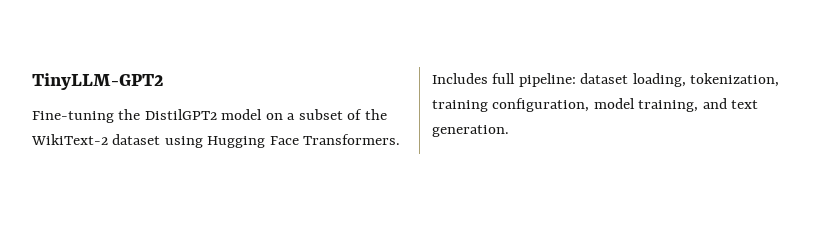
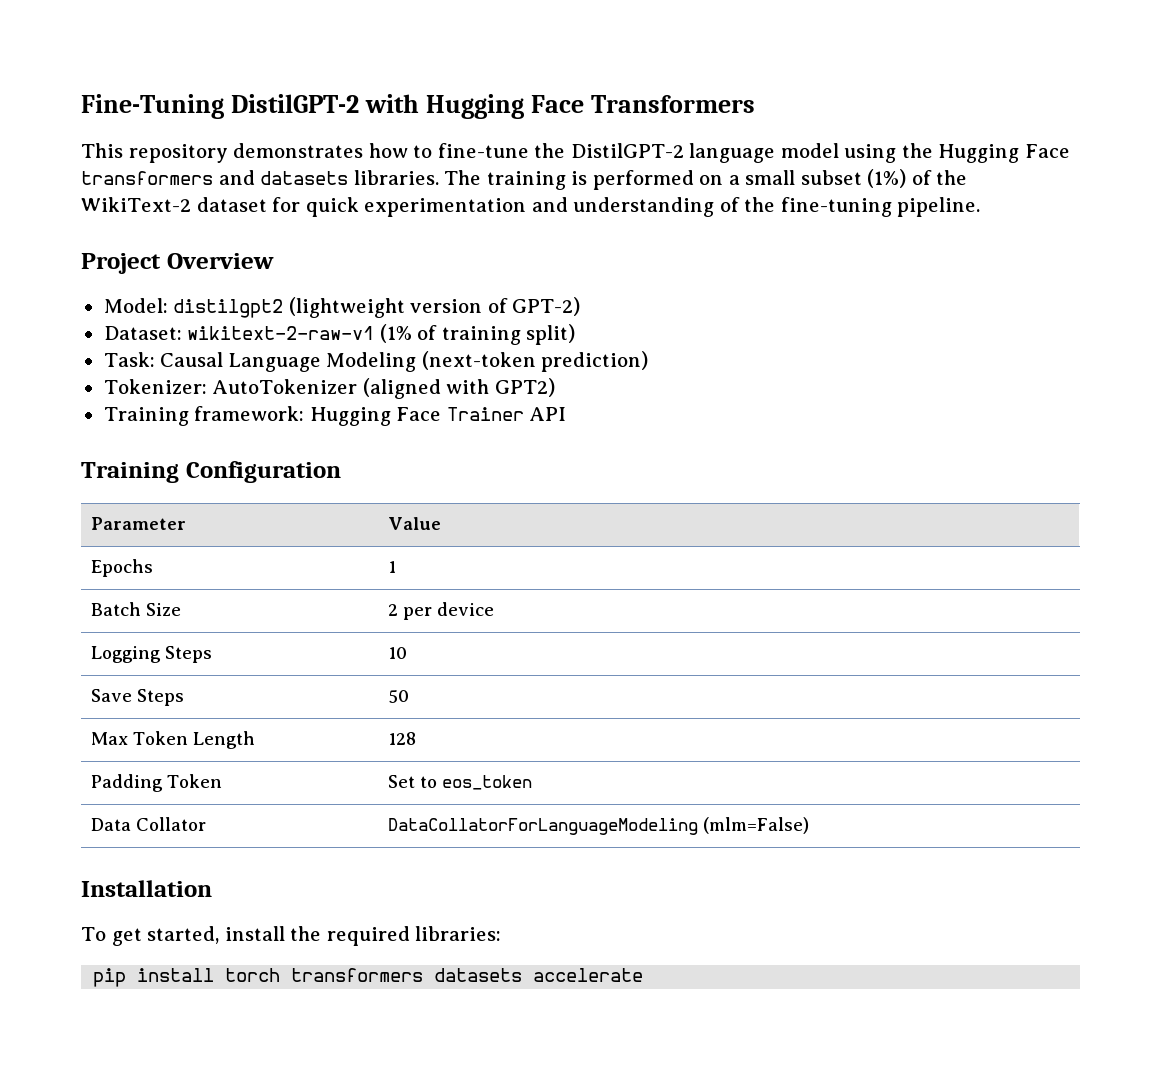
- TinyLLM-GPT2
- Fine-tuning the DistilGPT2 model on a subset of the WikiText-2 dataset using Hugging Face Transformers. Includes full pipeline: dataset loading, tokenization, training configuration, model training, and text generation.
+ Fine-Tuning DistilGPT-2 with Hugging Face Transformers
+ This repository demonstrates how to fine-tune the DistilGPT-2 language model using the Hugging Face transformers and datasets libraries. The training is performed on a small subset (1%) of the WikiText-2 dataset for quick experimentation and understanding of the fine-tuning pipeline.
+ Project Overview
+ Model: distilgpt2 (lightweight version of GPT-2)
+ Dataset: wikitext-2-raw-v1 (1% of training split)
+ Task: Causal Language Modeling (next-token prediction)
+ Tokenizer: AutoTokenizer (aligned with GPT2)
+ Training framework: Hugging Face Trainer API
+ Training Configuration
+ Parameter | Value
+ Epochs | 1
+ Batch Size | 2 per device
+ Logging Steps | 10
+ Save Steps | 50
+ Max Token Length | 128
+ Padding Token | Set to eos_token
+ Data Collator | DataCollatorForLanguageModeling (mlm=False)
+ Installation
+ To get started, install the required libraries:
+ pip install torch transformers datasets accelerate

